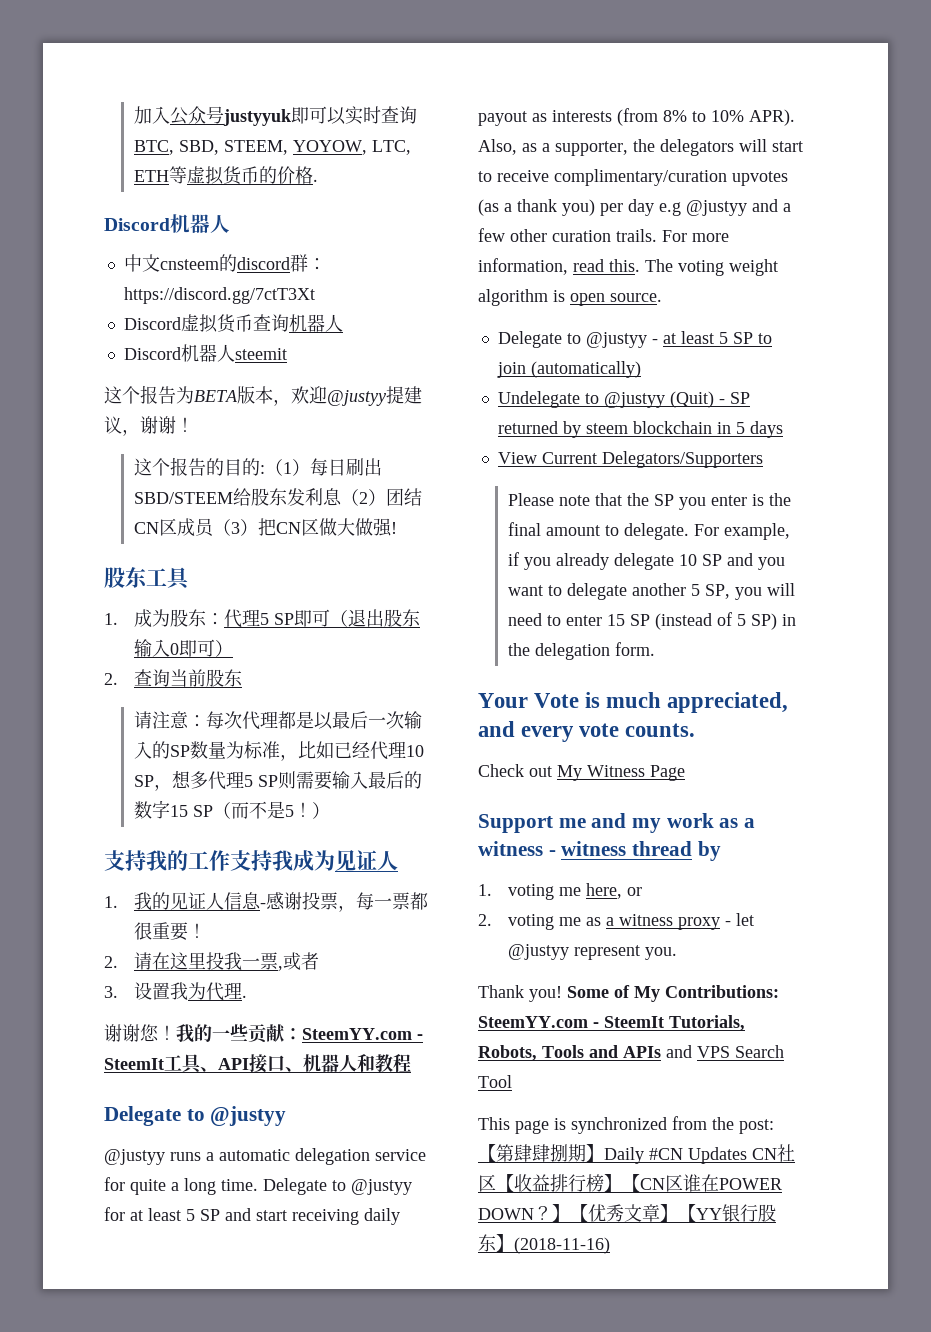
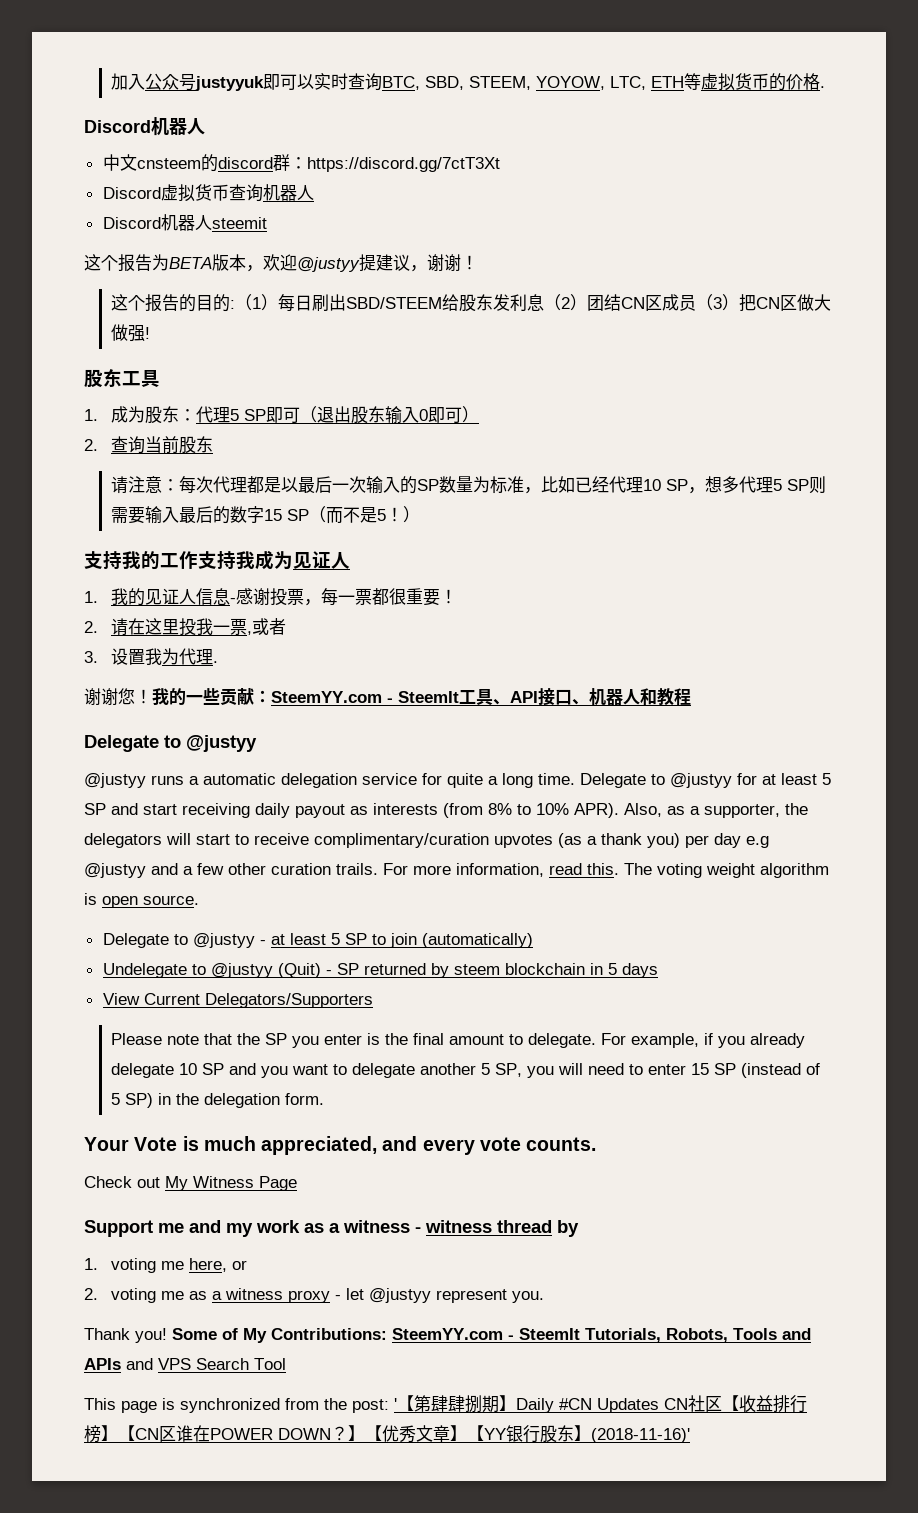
- This page is synchronized from the post:【第肆肆捌期】Daily #CN Updates CN社区【收益排行榜】【CN区谁在POWER DOWN？
+ This page is synchronized from the post: '【第肆肆捌期】Daily #CN Updates CN社区【收益排行榜】【CN区谁在POWER DOWN？
- 】【优秀文章】【YY银行股东】(2018-11-16)
+ 】【优秀文章】【YY银行股东】(2018-11-16)'

